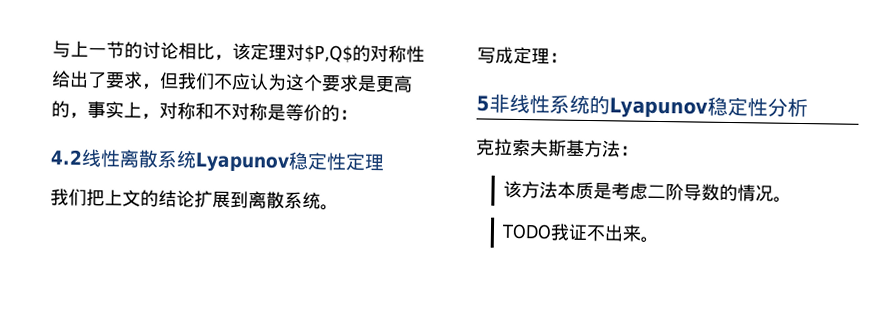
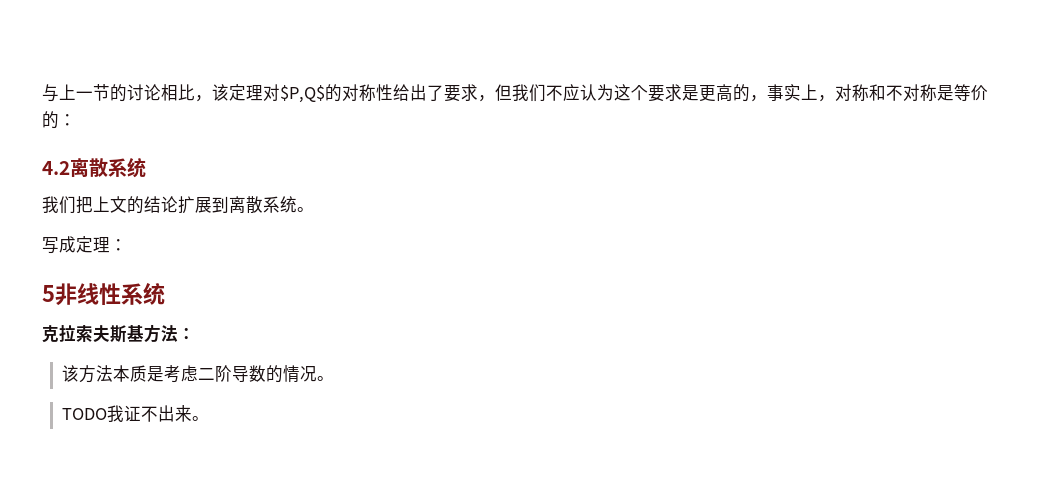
- 4.2线性离散系统Lyapunov稳定性定理
+ 4.2离散系统
- 5非线性系统的Lyapunov稳定性分析
+ 5非线性系统

